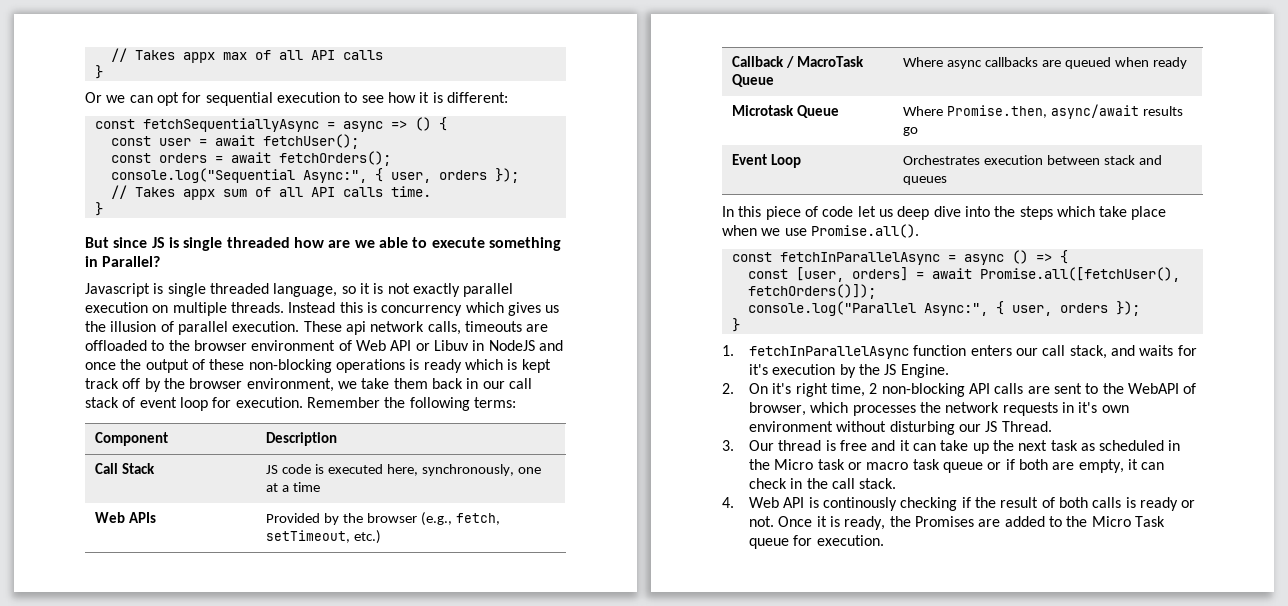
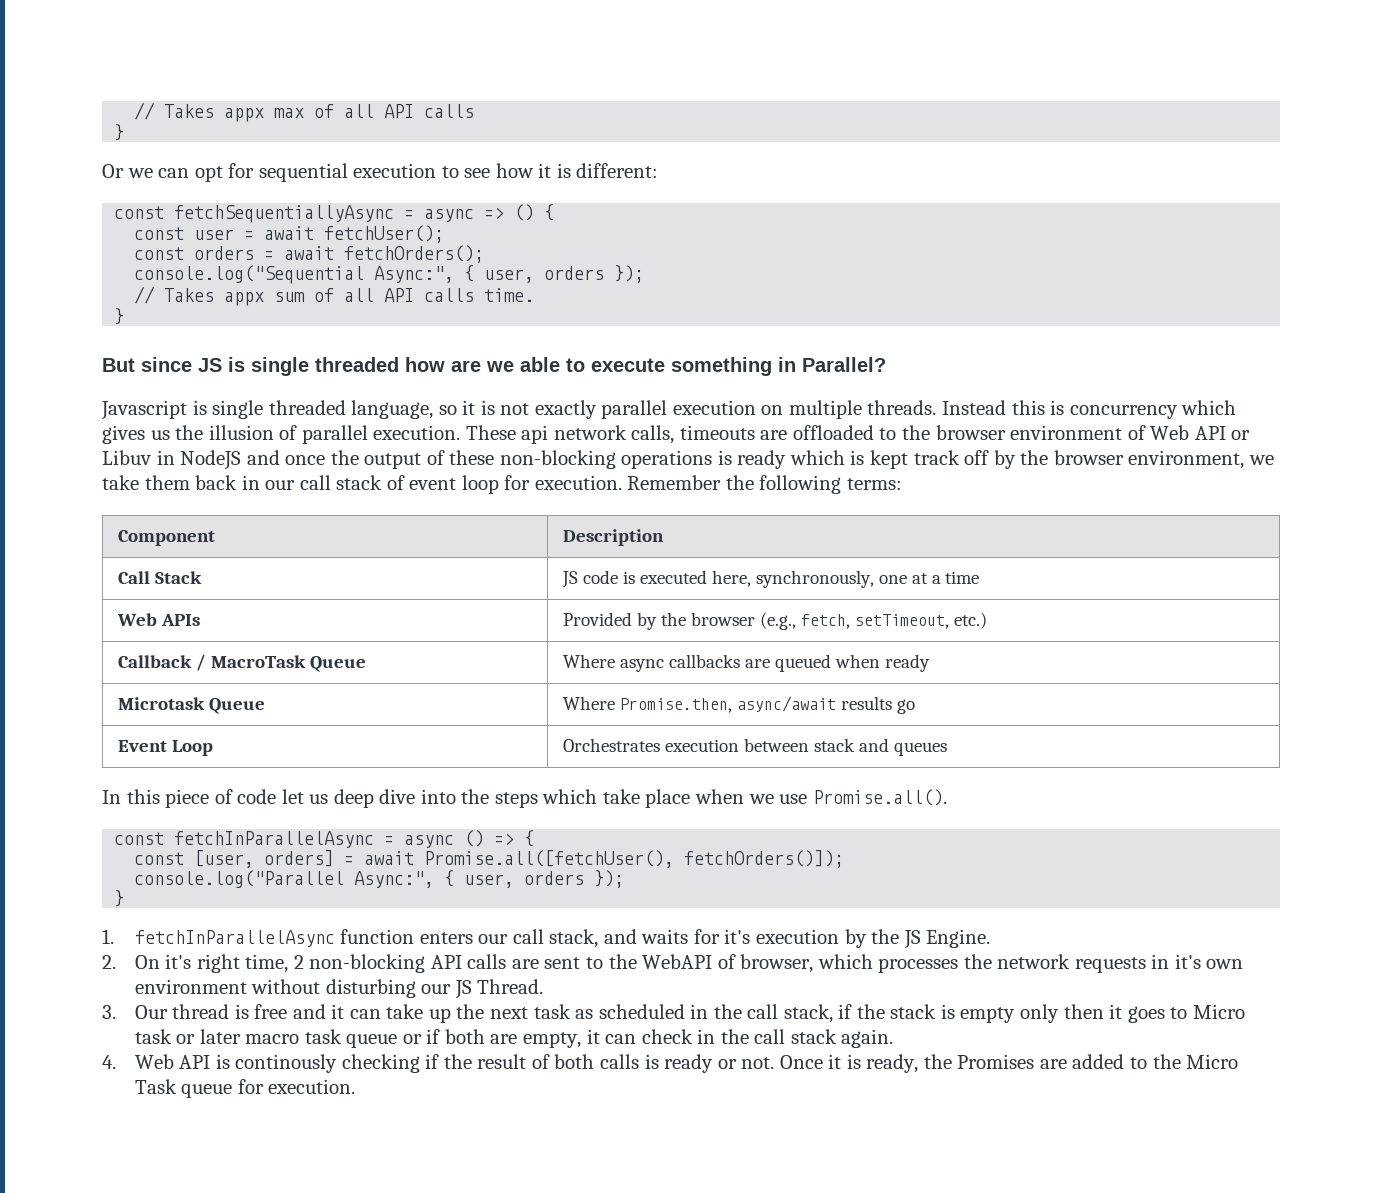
- 3. Our thread is free and it can take up the next task as scheduled in the Micro task or macro task queue or if both are empty, it can check in the call stack.
+ 3. Our thread is free and it can take up the next task as scheduled in the call stack, if the stack is empty only then it goes to Micro task or later macro task queue or if both are empty, it can check in the call stack again.

